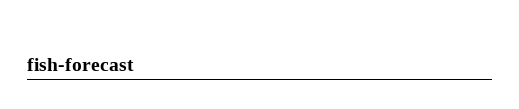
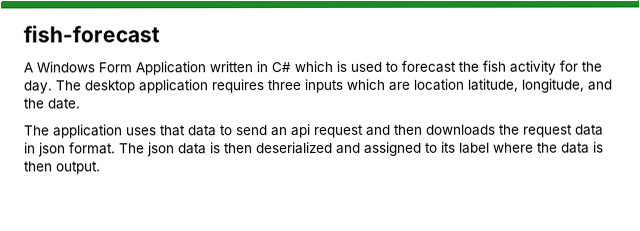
+ A Windows Form Application written in C# which is used to forecast the fish activity for the day. The desktop application requires three inputs which are location latitude, longitude, and the date.
+ The application uses that data to send an api request and then downloads the request data in json format. The json data is then deserialized and assigned to its label where the data is then output.

